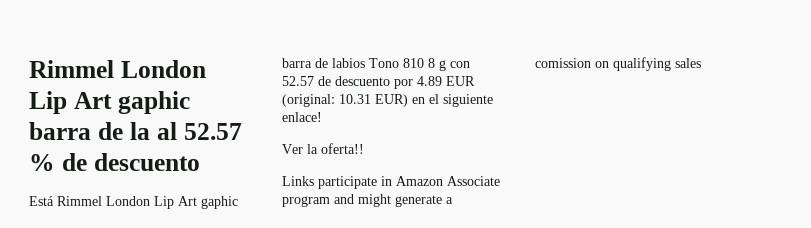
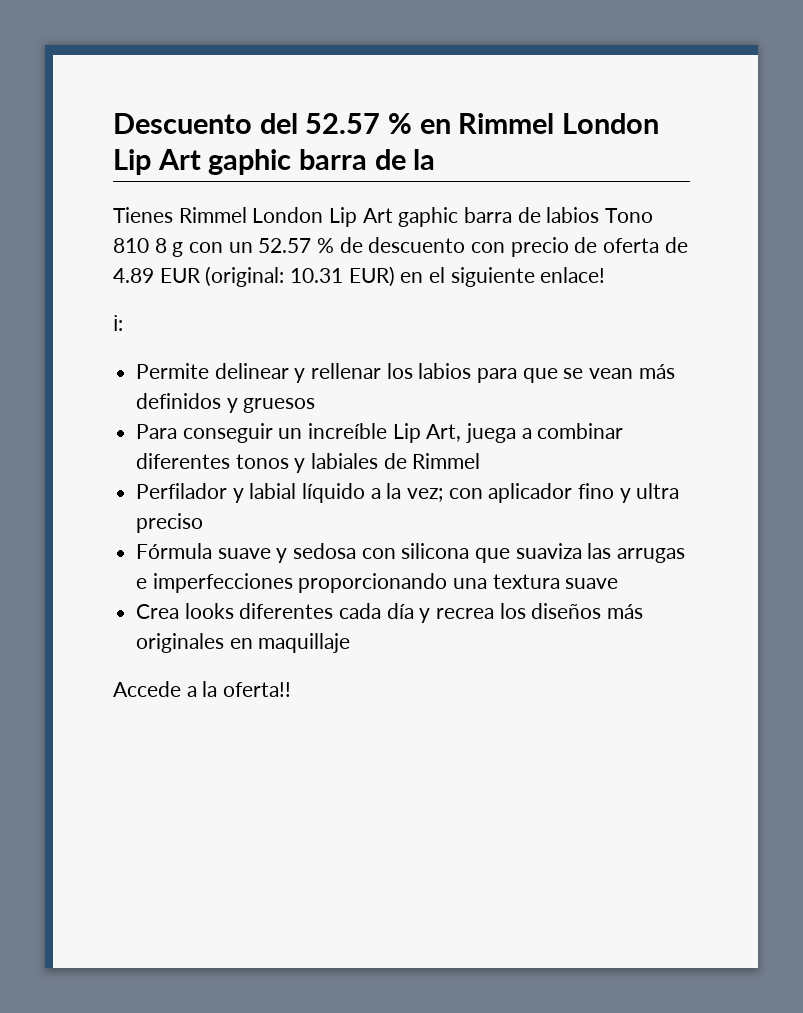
- Rimmel London Lip Art gaphic barra de la al 52.57 % de descuento
- Está Rimmel London Lip Art gaphic barra de labios Tono 810 8 g con 52.57 de descuento por 4.89 EUR (original: 10.31 EUR) en el siguiente enlace!
+ Descuento del 52.57 % en Rimmel London Lip Art gaphic barra de la
+ Tienes Rimmel London Lip Art gaphic barra de labios Tono 810 8 g con un 52.57 % de descuento con precio de oferta de 4.89 EUR (original: 10.31 EUR) en el siguiente enlace!
- Ver la oferta!!
- Links participate in Amazon Associate program and might generate a comission on qualifying sales
+ ℹ:
+ Permite delinear y rellenar los labios para que se vean más definidos y gruesos
+ Para conseguir un increíble Lip Art, juega a combinar diferentes tonos y labiales de Rimmel
+ Perfilador y labial líquido a la vez; con aplicador fino y ultra preciso
+ Fórmula suave y sedosa con silicona que suaviza las arrugas e imperfecciones proporcionando una textura suave
+ Crea looks diferentes cada día y recrea los diseños más originales en maquillaje
+ Accede a la oferta!!

